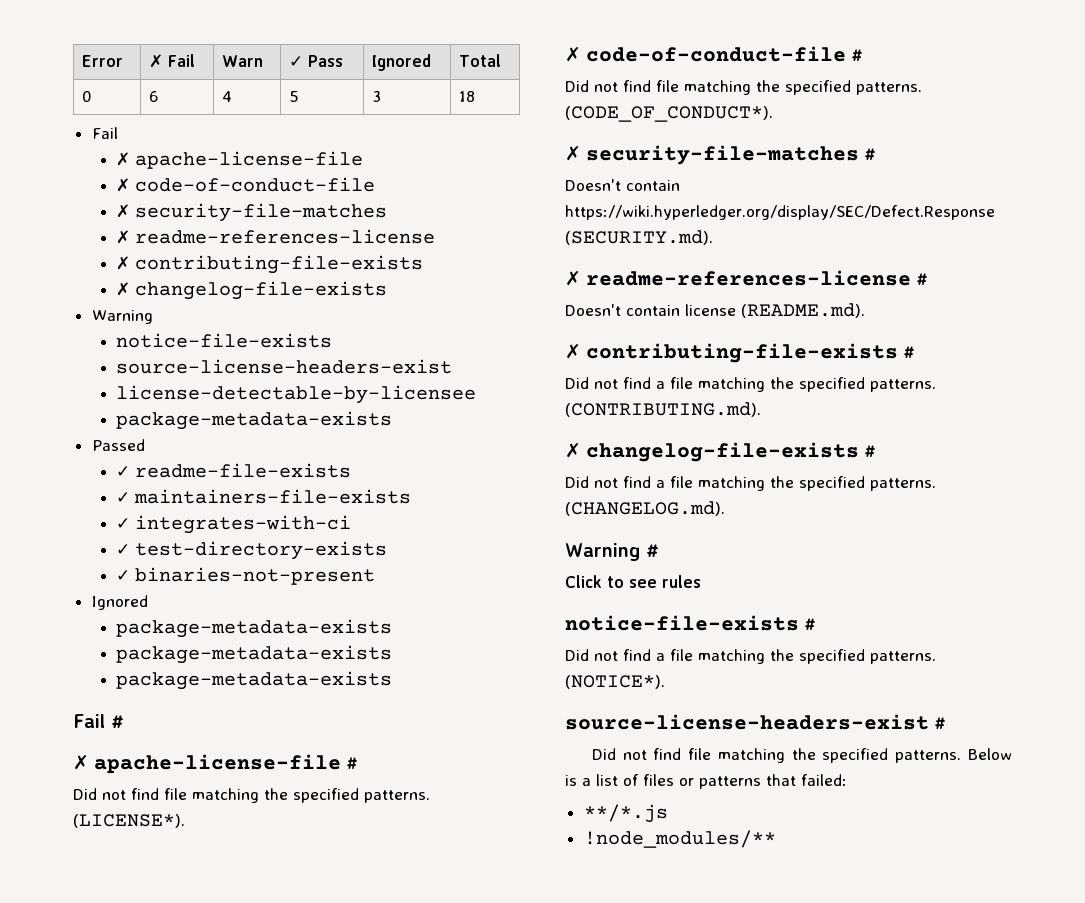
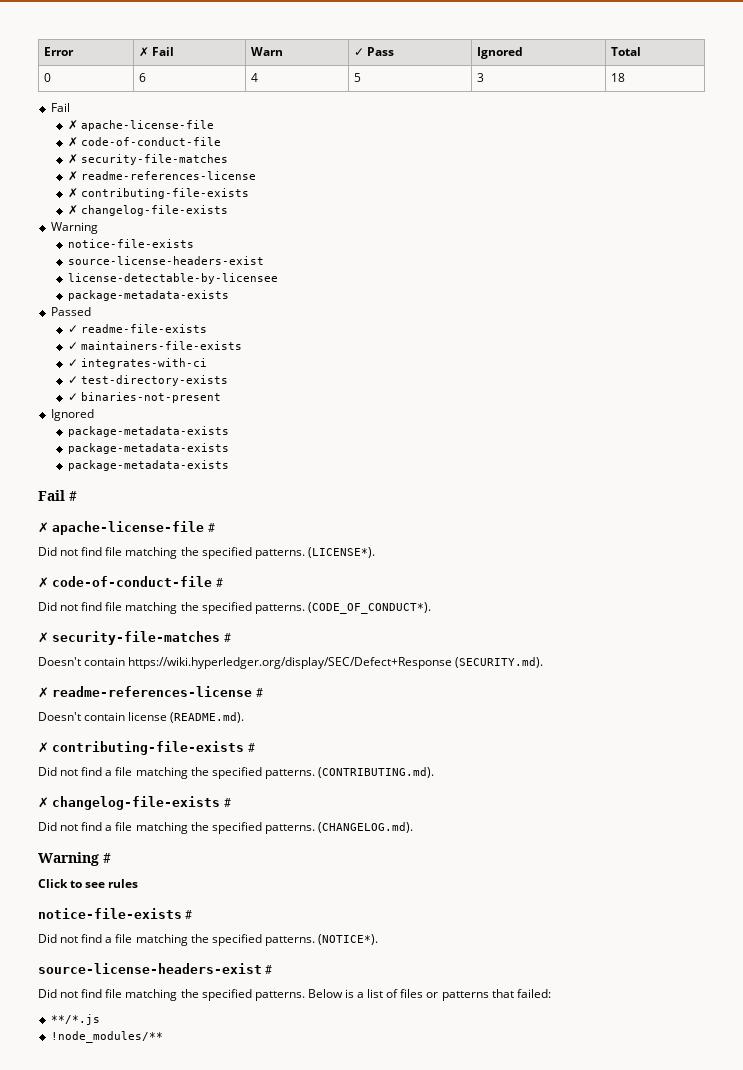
- Doesn't contain https://wiki.hyperledger.org/display/SEC/Defect.Response (SECURITY.md).
+ Doesn't contain https://wiki.hyperledger.org/display/SEC/Defect+Response (SECURITY.md).

